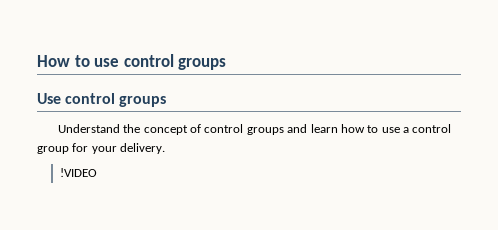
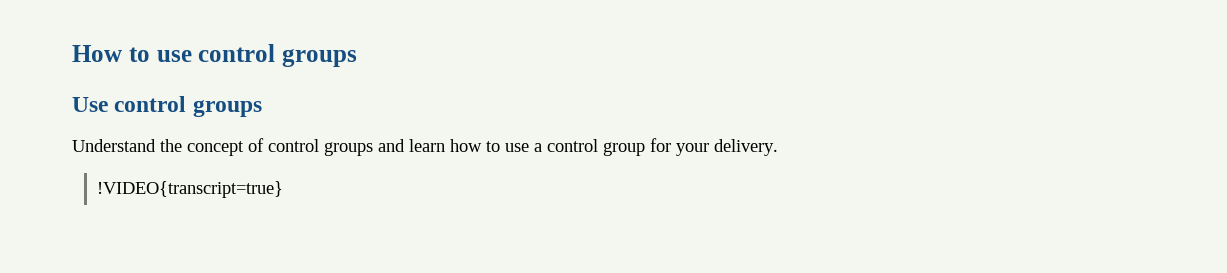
- !VIDEO
+ !VIDEO{transcript=true}

